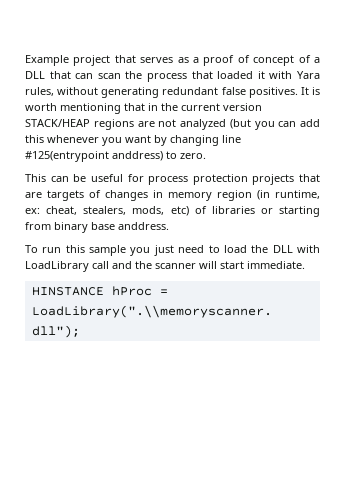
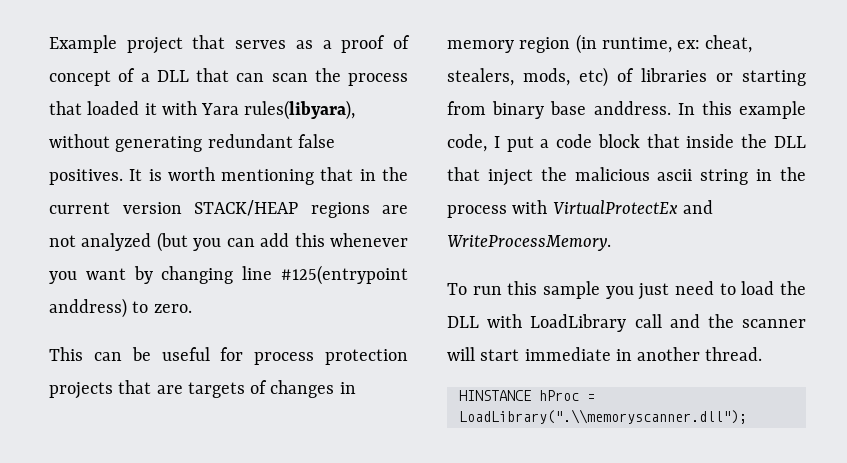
- Example project that serves as a proof of concept of a DLL that can scan the process that loaded it with Yara rules, without generating redundant false positives.
+ Example project that serves as a proof of concept of a DLL that can scan the process that loaded it with Yara rules(libyara), without generating redundant false positives.
+ In this example code, I put a code block that inside the DLL that inject the malicious ascii string in the process with VirtualProtectEx and WriteProcessMemory.
- To run this sample you just need to load the DLL with LoadLibrary call and the scanner will start immediate.
+ To run this sample you just need to load the DLL with LoadLibrary call and the scanner will start immediate in another thread.

